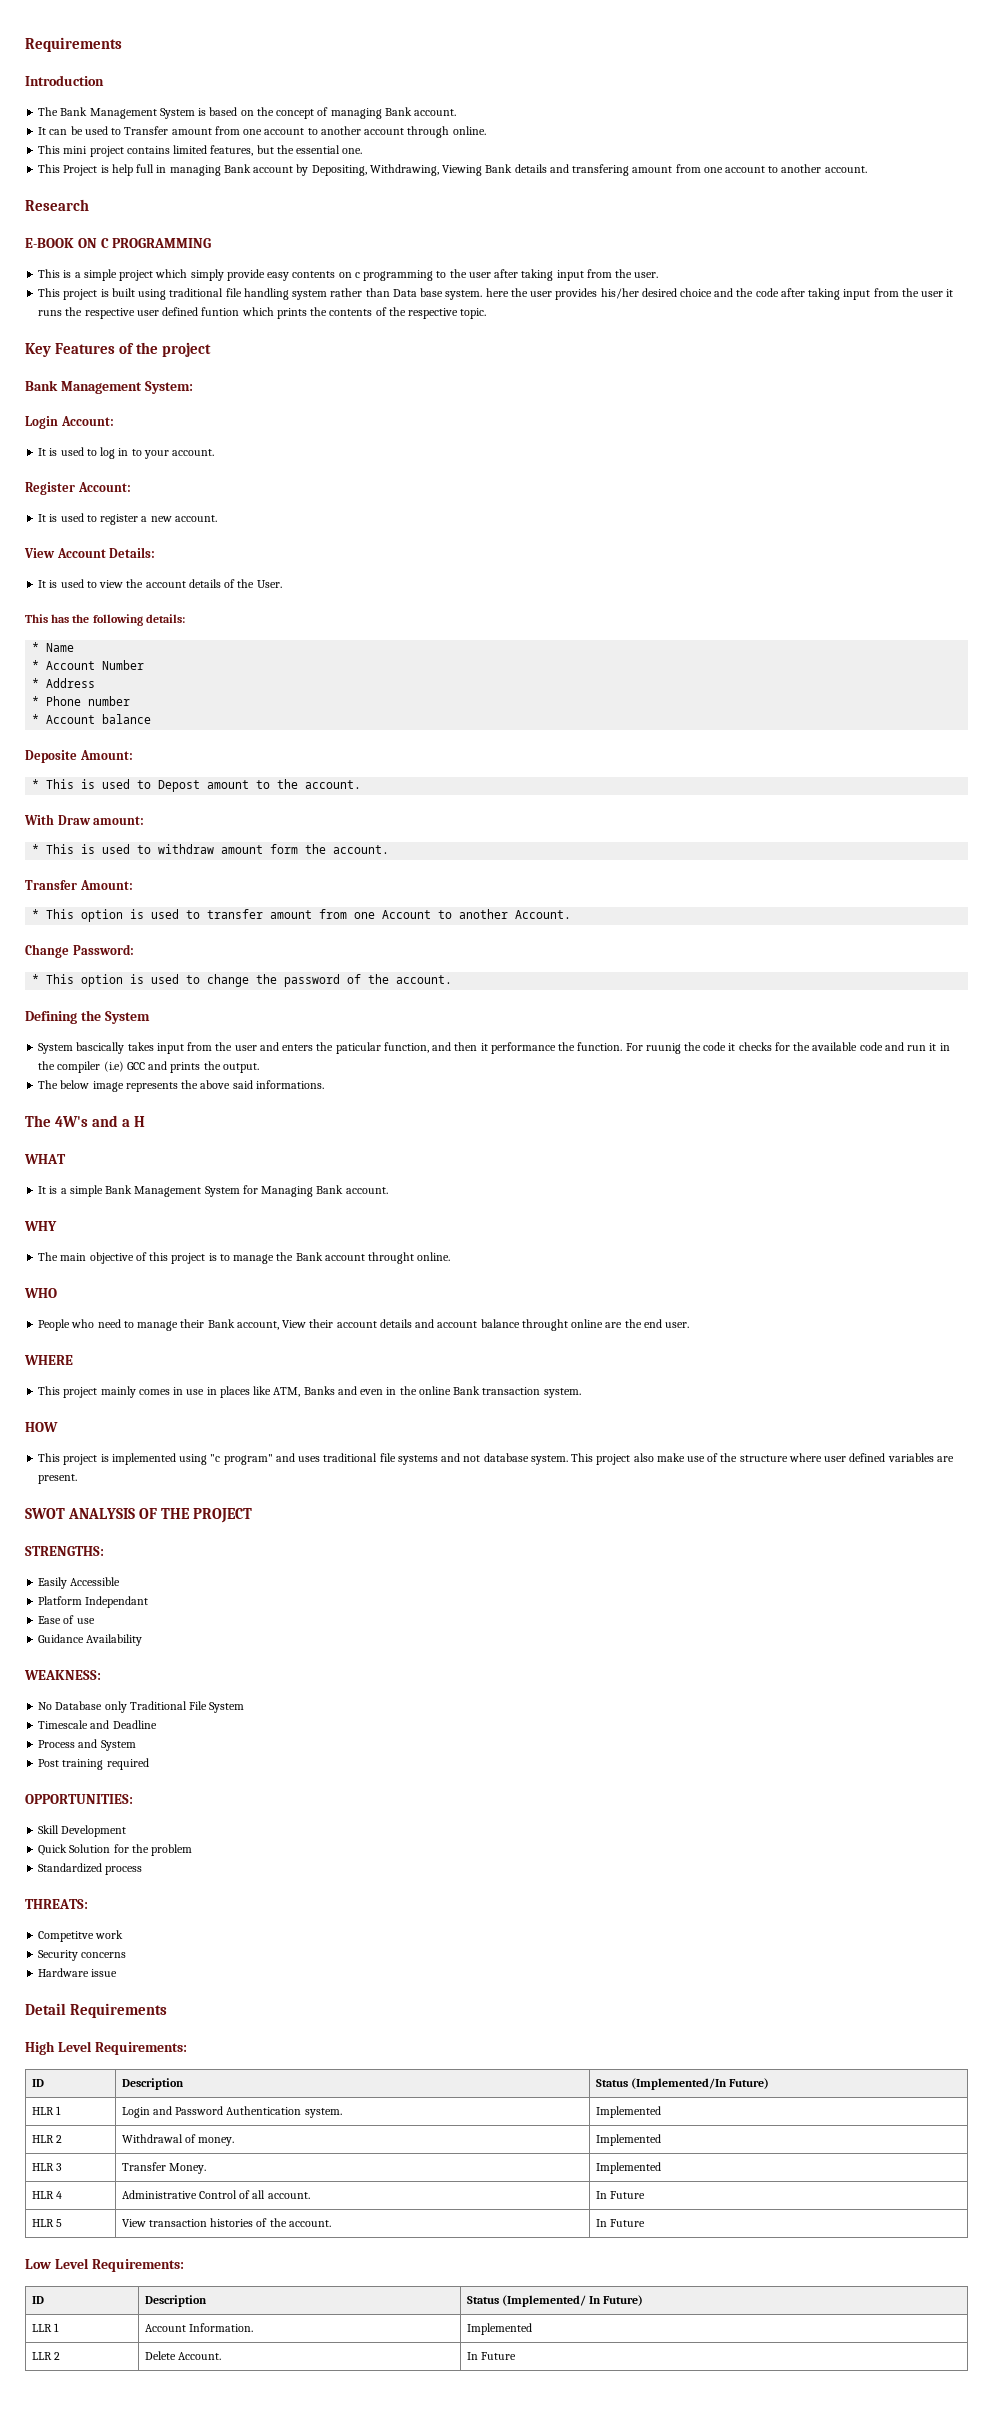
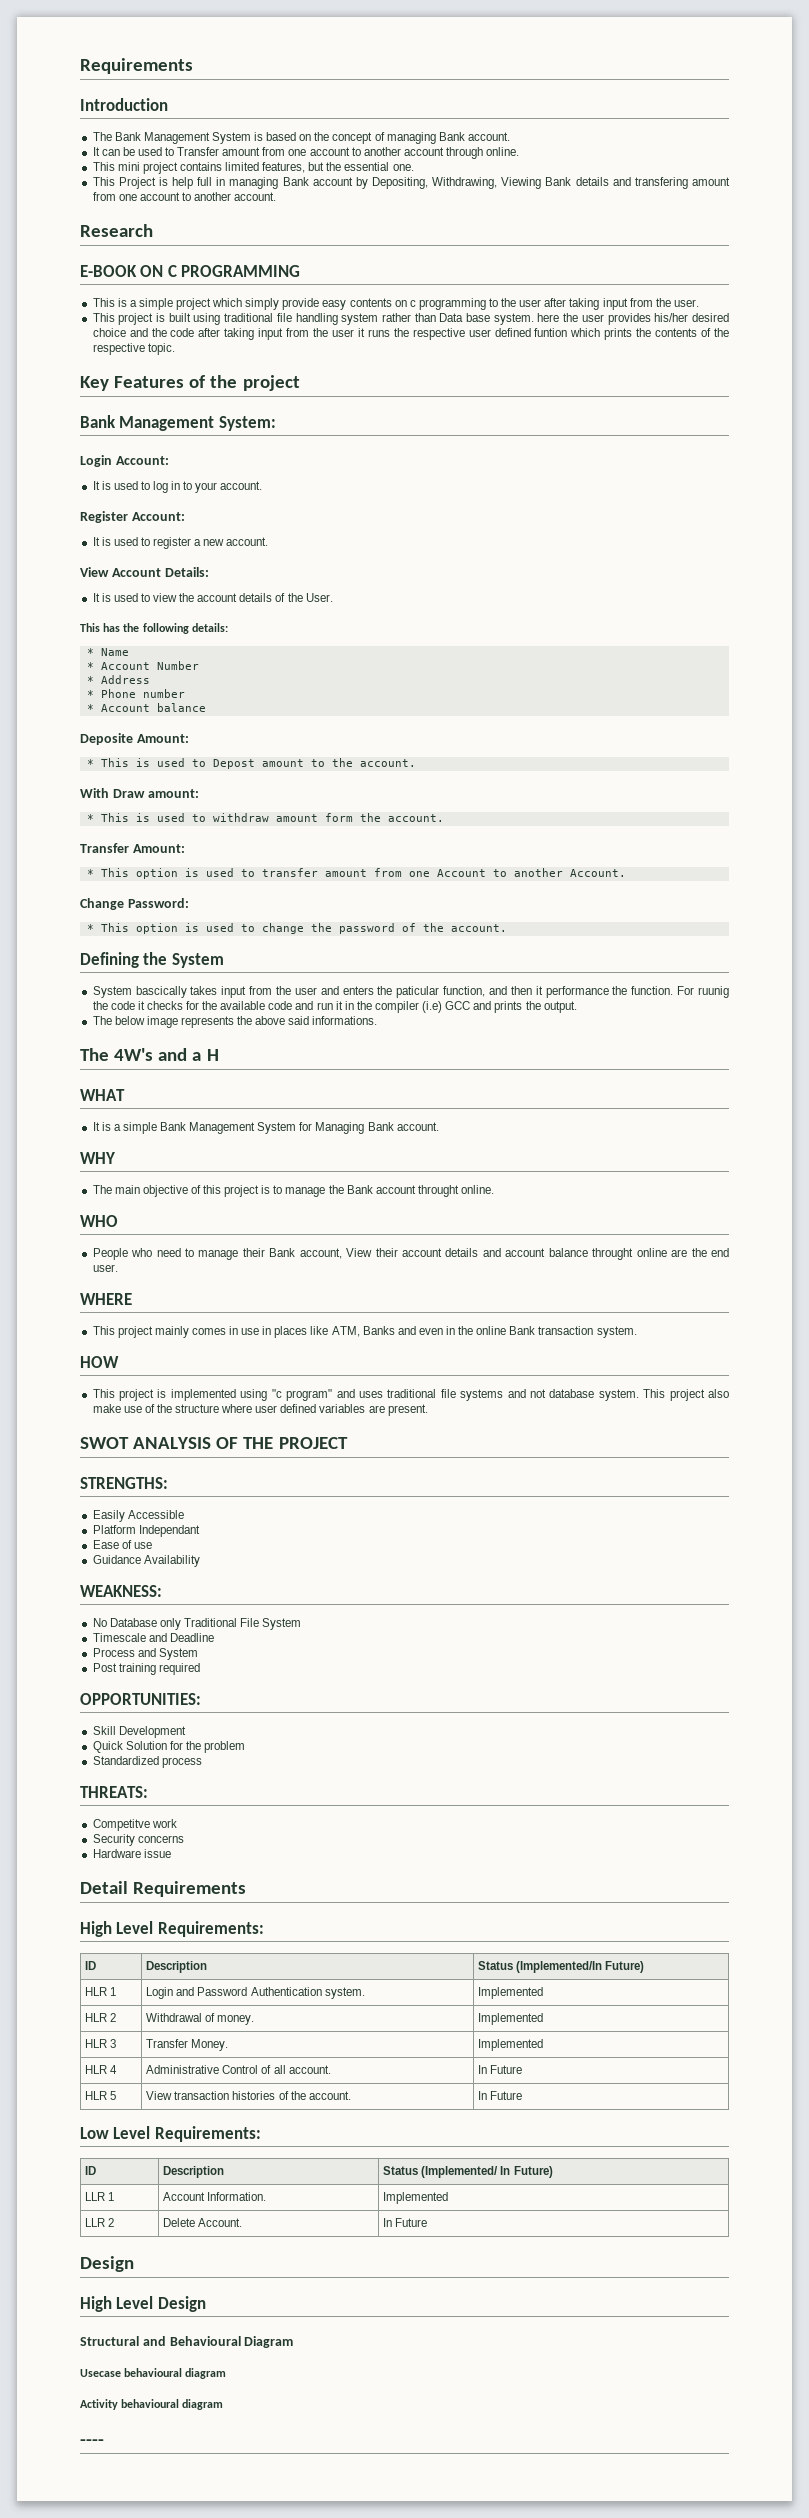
  LLR 2 | Delete Account. | In Future
+ Design
+ High Level Design
+ Structural and Behavioural Diagram
+ Usecase behavioural diagram
+ Activity behavioural diagram
+ ----

